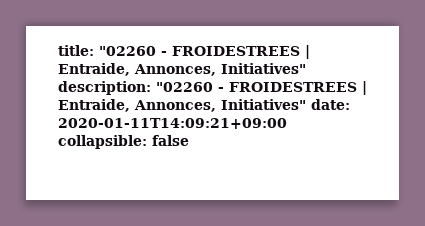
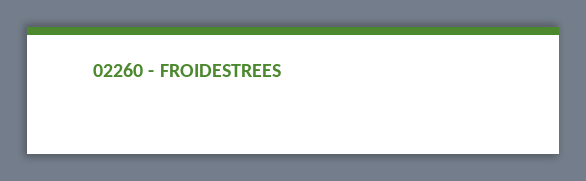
- title: "02260 - FROIDESTREES | Entraide, Annonces, Initiatives" description: "02260 - FROIDESTREES | Entraide, Annonces, Initiatives" date: 2020-01-11T14:09:21+09:00 collapsible: false
+ 02260 - FROIDESTREES

